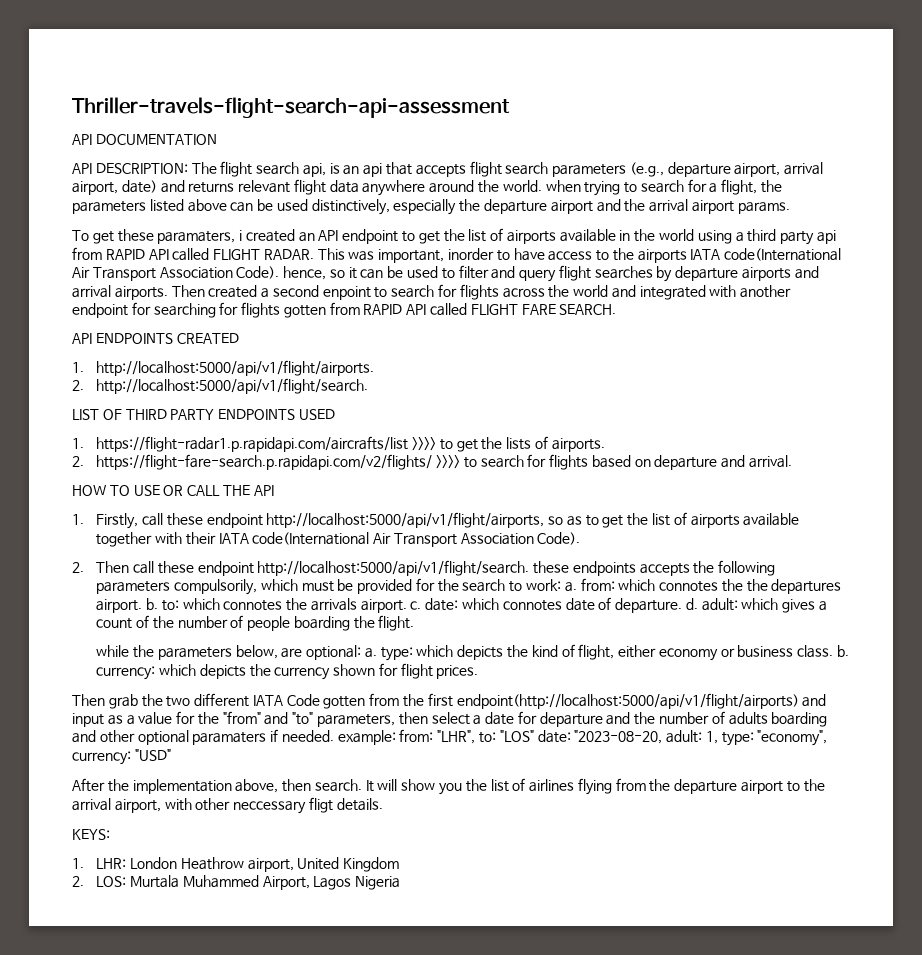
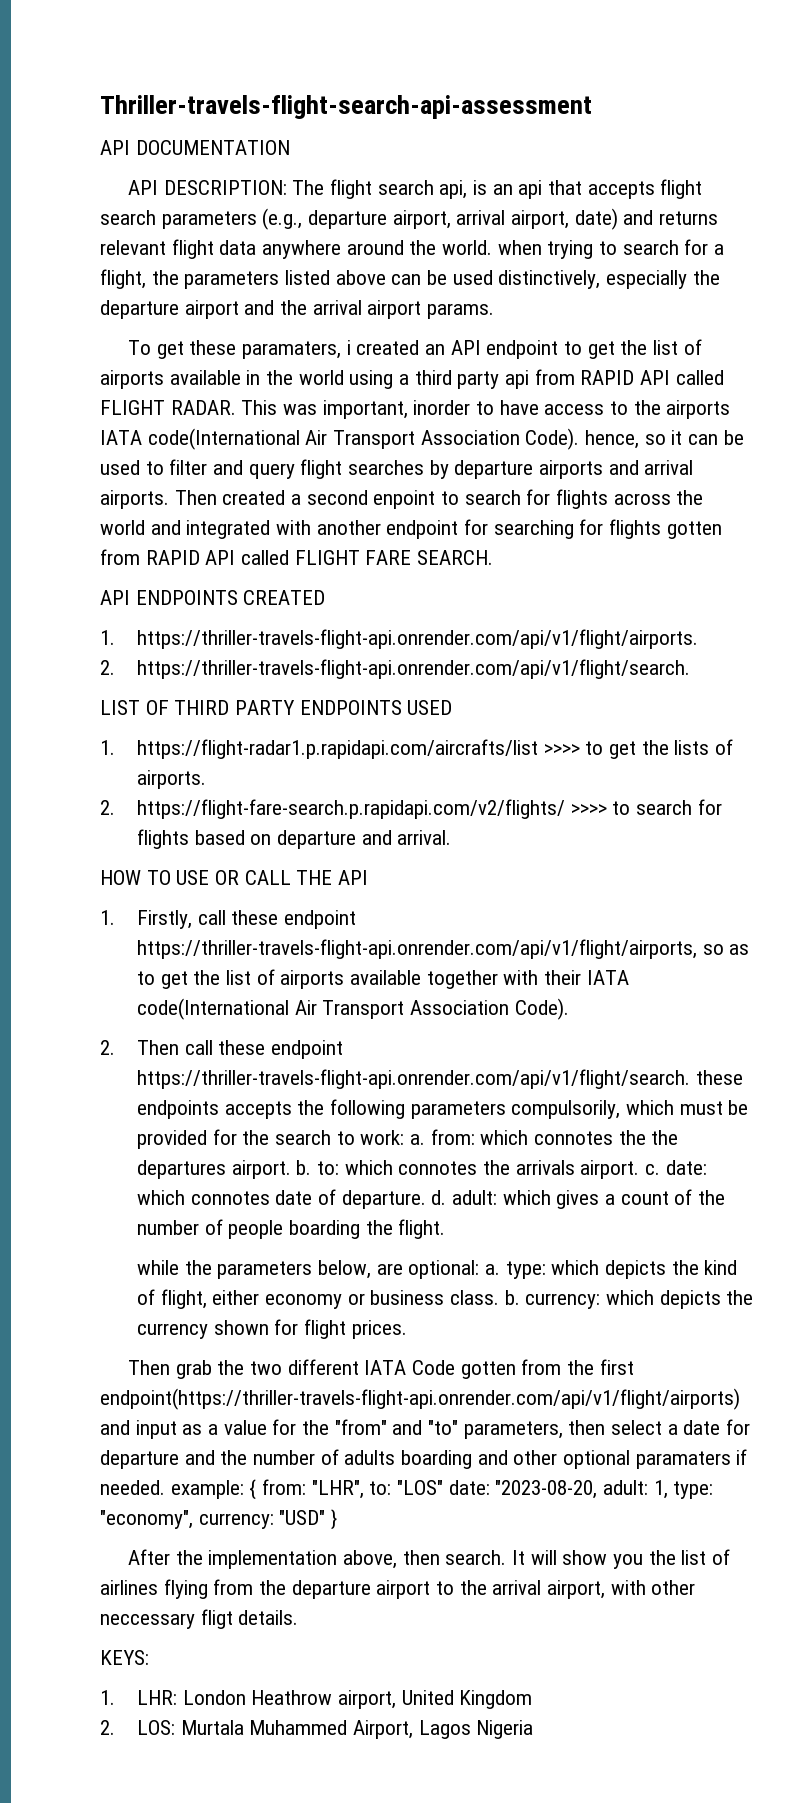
- 1. http://localhost:5000/api/v1/flight/airports.
- 2. http://localhost:5000/api/v1/flight/search.
+ 1. https://thriller-travels-flight-api.onrender.com/api/v1/flight/airports.
+ 2. https://thriller-travels-flight-api.onrender.com/api/v1/flight/search.
- 1. Firstly, call these endpoint http://localhost:5000/api/v1/flight/airports, so as to get the list of airports available together with their IATA code(International Air Transport Association Code).
+ 1. Firstly, call these endpoint https://thriller-travels-flight-api.onrender.com/api/v1/flight/airports, so as to get the list of airports available together with their IATA code(International Air Transport Association Code).
- 2. Then call these endpoint http://localhost:5000/api/v1/flight/search. these endpoints accepts the following parameters compulsorily, which must be provided for the search to work: a. from: which connotes the the departures airport. b. to: which connotes the arrivals airport. c. date: which connotes date of departure. d. adult: which gives a count of the number of people boarding the flight.
+ 2. Then call these endpoint https://thriller-travels-flight-api.onrender.com/api/v1/flight/search. these endpoints accepts the following parameters compulsorily, which must be provided for the search to work: a. from: which connotes the the departures airport. b. to: which connotes the arrivals airport. c. date: which connotes date of departure. d. adult: which gives a count of the number of people boarding the flight.
- Then grab the two different IATA Code gotten from the first endpoint(http://localhost:5000/api/v1/flight/airports) and input as a value for the "from" and "to" parameters, then select a date for departure and the number of adults boarding and other optional paramaters if needed. example: from: "LHR", to: "LOS" date: "2023-08-20, adult: 1, type: "economy", currency: "USD"
+ Then grab the two different IATA Code gotten from the first endpoint(https://thriller-travels-flight-api.onrender.com/api/v1/flight/airports) and input as a value for the "from" and "to" parameters, then select a date for departure and the number of adults boarding and other optional paramaters if needed. example: { from: "LHR", to: "LOS" date: "2023-08-20, adult: 1, type: "economy", currency: "USD" }

